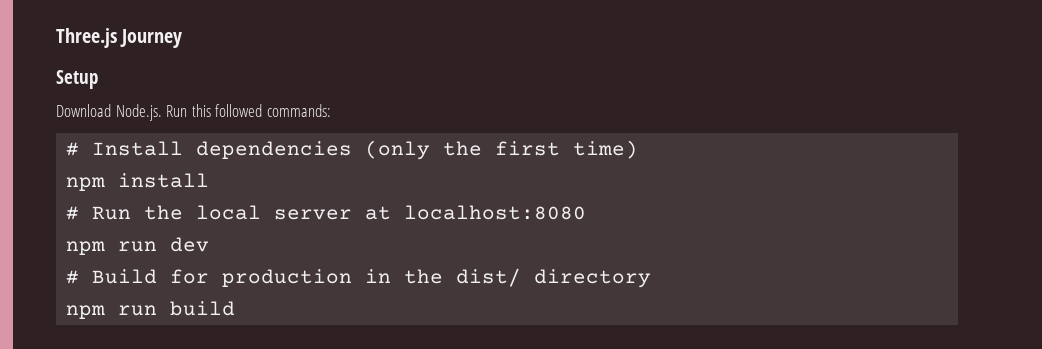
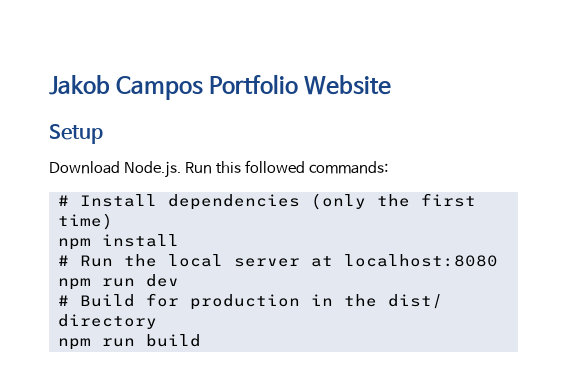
- Three.js Journey
+ Jakob Campos Portfolio Website

